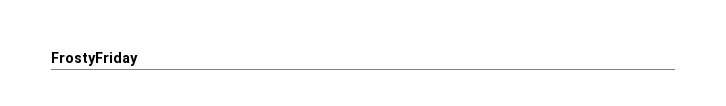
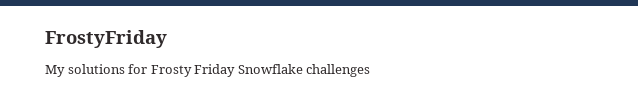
+ My solutions for Frosty Friday Snowflake challenges

